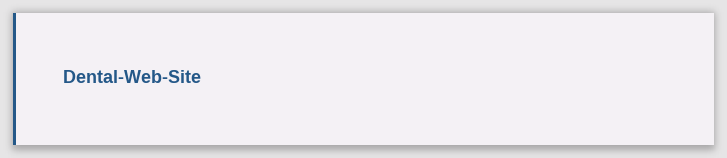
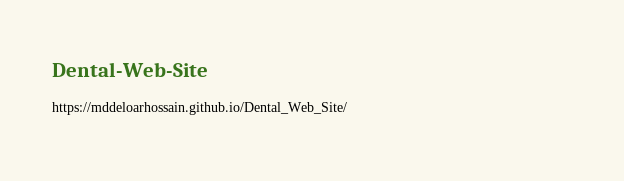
+ https://mddeloarhossain.github.io/Dental_Web_Site/

